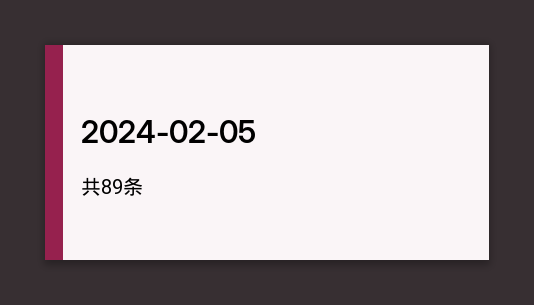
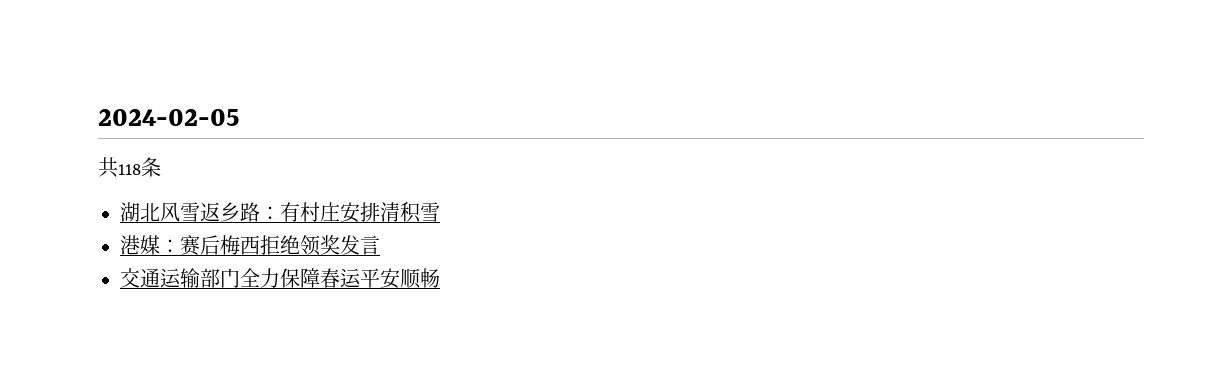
- 共89条
+ 共118条
+ 湖北风雪返乡路：有村庄安排清积雪
+ 港媒：赛后梅西拒绝领奖发言
+ 交通运输部门全力保障春运平安顺畅

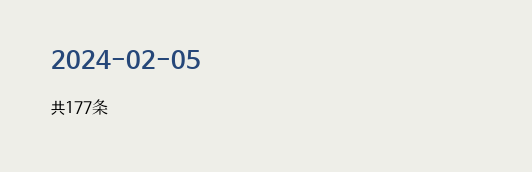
- 共118条
+ 共177条
- 湖北风雪返乡路：有村庄安排清积雪
- 港媒：赛后梅西拒绝领奖发言
- 交通运输部门全力保障春运平安顺畅

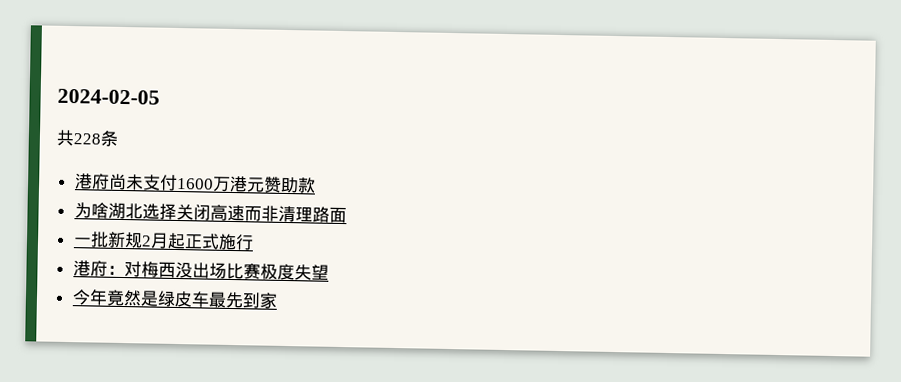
- 共177条
+ 共228条
+ 港府尚未支付1600万港元赞助款
+ 为啥湖北选择关闭高速而非清理路面
+ 一批新规2月起正式施行
+ 港府：对梅西没出场比赛极度失望
+ 今年竟然是绿皮车最先到家

